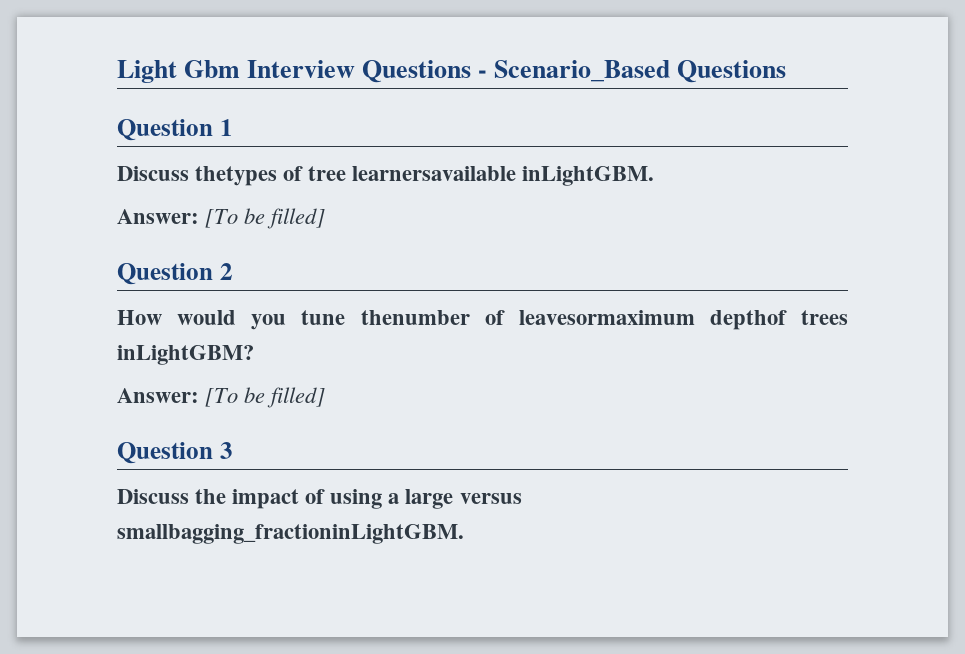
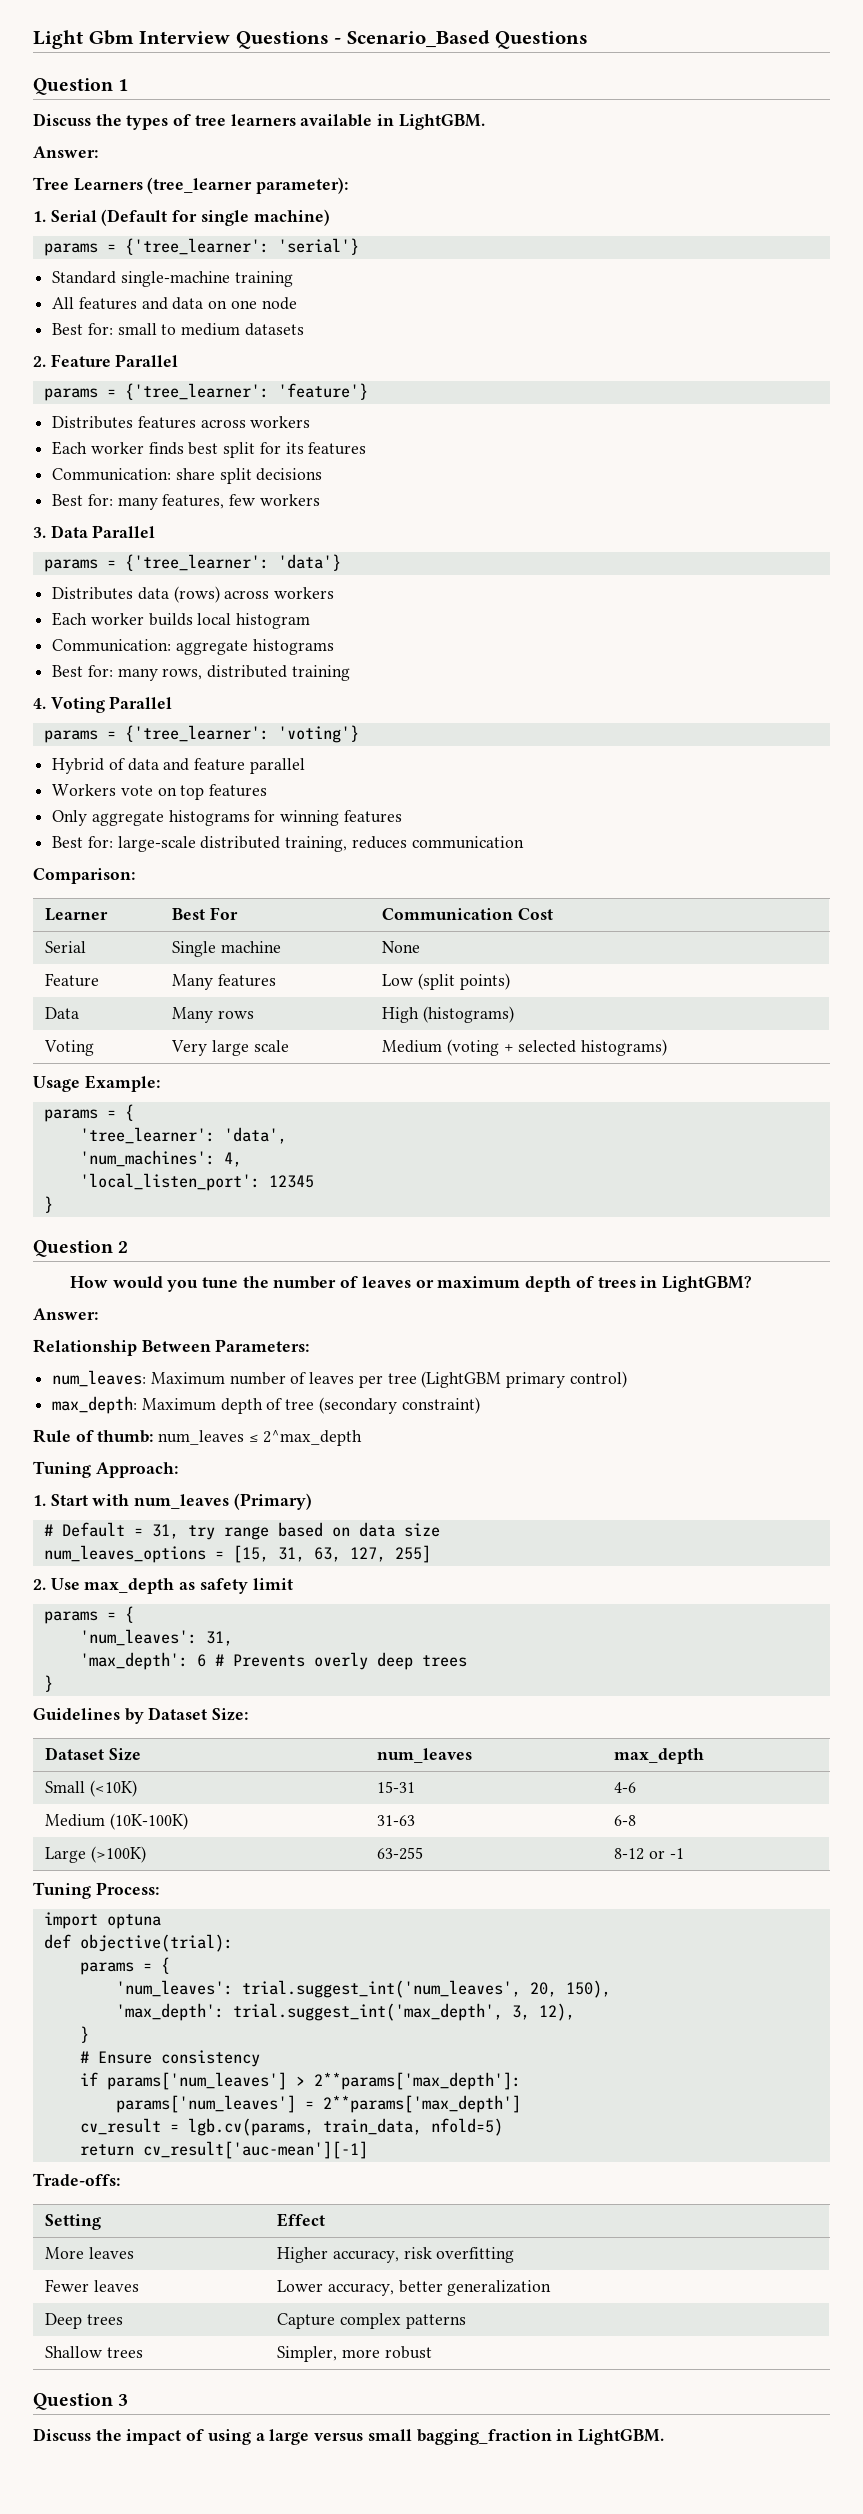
- Discuss thetypes of tree learnersavailable inLightGBM.
- Answer: [To be filled]
+ Discuss the types of tree learners available in LightGBM.
+ Answer:
+ Tree Learners (tree_learner parameter):
+ 1. Serial (Default for single machine)
+ params = {'tree_learner': 'serial'}
+ Standard single-machine training
+ All features and data on one node
+ Best for: small to medium datasets
+ 2. Feature Parallel
+ params = {'tree_learner': 'feature'}
+ Distributes features across workers
+ Each worker finds best split for its features
+ Communication: share split decisions
+ Best for: many features, few workers
+ 3. Data Parallel
+ params = {'tree_learner': 'data'}
+ Distributes data (rows) across workers
+ Each worker builds local histogram
+ Communication: aggregate histograms
+ Best for: many rows, distributed training
+ 4. Voting Parallel
+ params = {'tree_learner': 'voting'}
+ Hybrid of data and feature parallel
+ Workers vote on top features
+ Only aggregate histograms for winning features
+ Best for: large-scale distributed training, reduces communication
+ Comparison:
+ Learner | Best For | Communication Cost
+ Serial | Single machine | None
+ Feature | Many features | Low (split points)
+ Data | Many rows | High (histograms)
+ Voting | Very large scale | Medium (voting + selected histograms)
+ Usage Example:
+ params = {
+ 'tree_learner': 'data',
+ 'num_machines': 4,
+ 'local_listen_port': 12345
+ }
- How would you tune thenumber of leavesormaximum depthof trees inLightGBM?
- Answer: [To be filled]
+ How would you tune the number of leaves or maximum depth of trees in LightGBM?
+ Answer:
+ Relationship Between Parameters:
+ num_leaves: Maximum number of leaves per tree (LightGBM primary control)
+ max_depth: Maximum depth of tree (secondary constraint)
+ Rule of thumb: num_leaves ≤ 2^max_depth
+ Tuning Approach:
+ 1. Start with num_leaves (Primary)
+ # Default = 31, try range based on data size
+ num_leaves_options = [15, 31, 63, 127, 255]
+ 2. Use max_depth as safety limit
+ params = {
+ 'num_leaves': 31,
+ 'max_depth': 6 # Prevents overly deep trees
+ }
+ Guidelines by Dataset Size:
+ Dataset Size | num_leaves | max_depth
+ Small (<10K) | 15-31 | 4-6
+ Medium (10K-100K) | 31-63 | 6-8
+ Large (>100K) | 63-255 | 8-12 or -1
+ Tuning Process:
+ import optuna
+ def objective(trial):
+ params = {
+ 'num_leaves': trial.suggest_int('num_leaves', 20, 150),
+ 'max_depth': trial.suggest_int('max_depth', 3, 12),
+ }
+ # Ensure consistency
+ if params['num_leaves'] > 2**params['max_depth']:
+ params['num_leaves'] = 2**params['max_depth']
+ cv_result = lgb.cv(params, train_data, nfold=5)
+ return cv_result['auc-mean'][-1]
+ Trade-offs:
+ Setting | Effect
+ More leaves | Higher accuracy, risk overfitting
+ Fewer leaves | Lower accuracy, better generalization
+ Deep trees | Capture complex patterns
+ Shallow trees | Simpler, more robust
- Discuss the impact of using a large versus smallbagging_fractioninLightGBM.
+ Discuss the impact of using a large versus small bagging_fraction in LightGBM.

